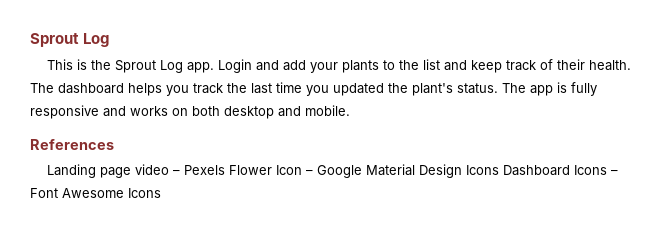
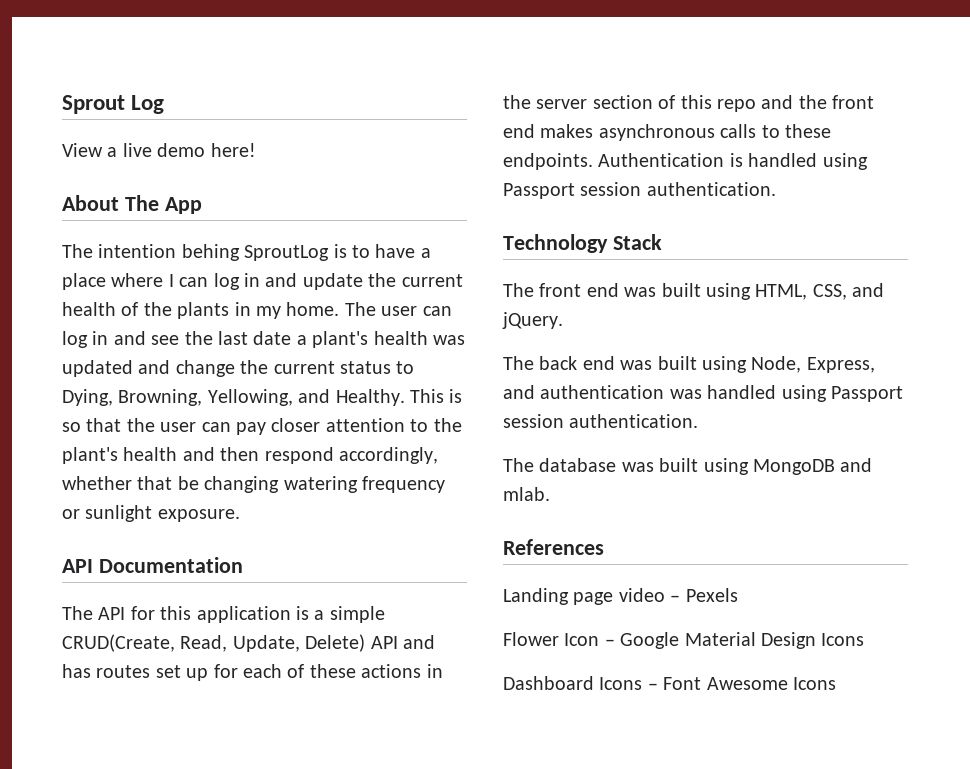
- This is the Sprout Log app. Login and add your plants to the list and keep track of their health. The dashboard helps you track the last time you updated the plant's status. The app is fully responsive and works on both desktop and mobile.
+ View a live demo here!
+ About The App
+ The intention behing SproutLog is to have a place where I can log in and update the current health of the plants in my home. The user can log in and see the last date a plant's health was updated and change the current status to Dying, Browning, Yellowing, and Healthy. This is so that the user can pay closer attention to the plant's health and then respond accordingly, whether that be changing watering frequency or sunlight exposure.
+ API Documentation
+ The API for this application is a simple CRUD(Create, Read, Update, Delete) API and has routes set up for each of these actions in the server section of this repo and the front end makes asynchronous calls to these endpoints. Authentication is handled using Passport session authentication.
+ Technology Stack
+ The front end was built using HTML, CSS, and jQuery.
+ The back end was built using Node, Express, and authentication was handled using Passport session authentication.
+ The database was built using MongoDB and mlab.
- Landing page video – Pexels Flower Icon – Google Material Design Icons Dashboard Icons – Font Awesome Icons
+ Landing page video – Pexels
+ Flower Icon – Google Material Design Icons
+ Dashboard Icons – Font Awesome Icons

